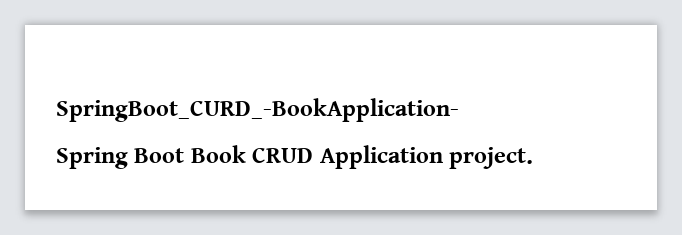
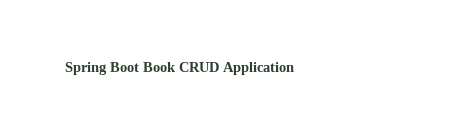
- SpringBoot_CURD_-BookApplication-
- Spring Boot Book CRUD Application project.
+ Spring Boot Book CRUD Application

